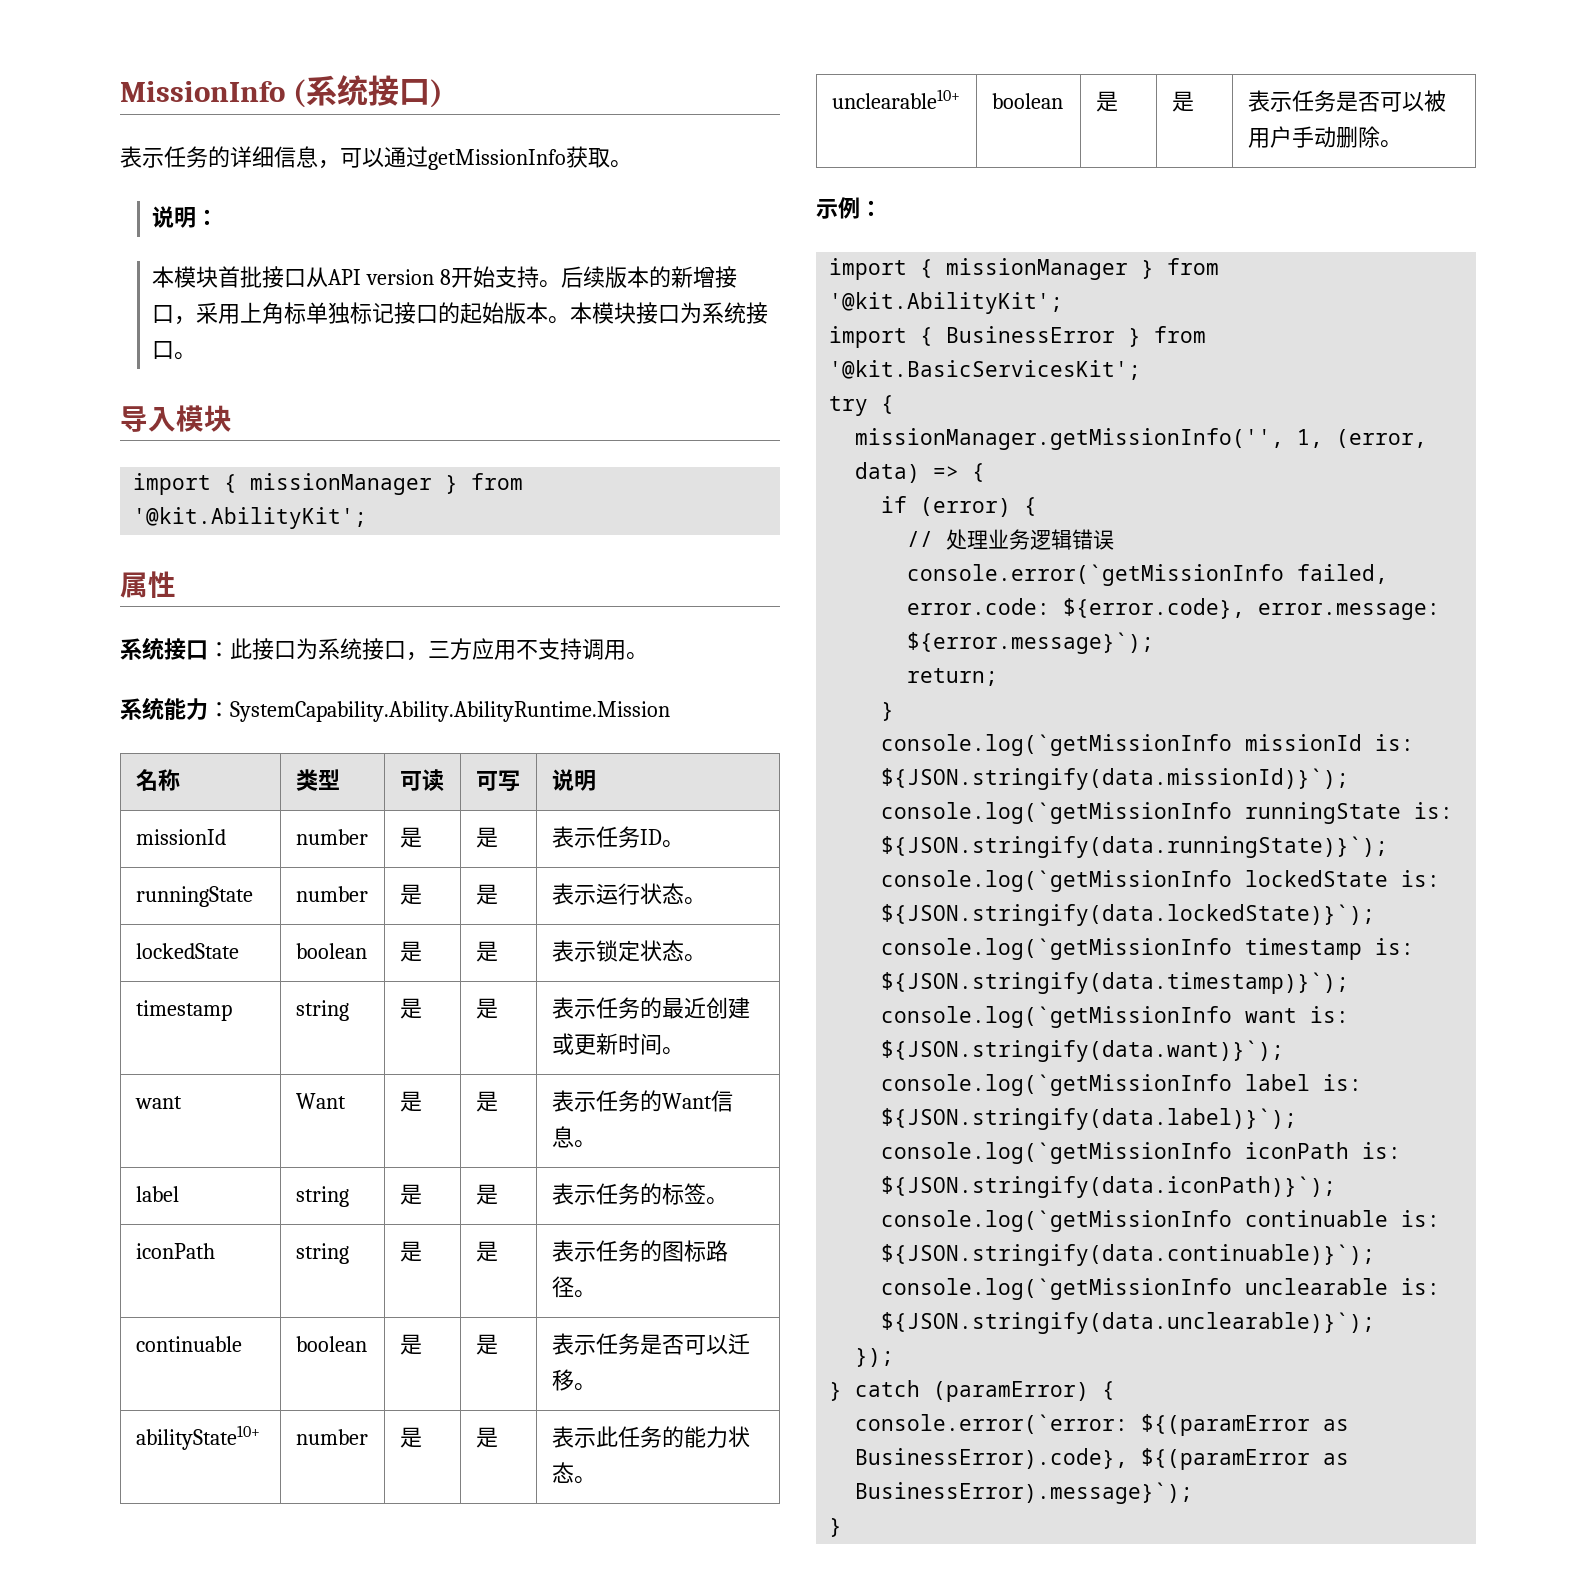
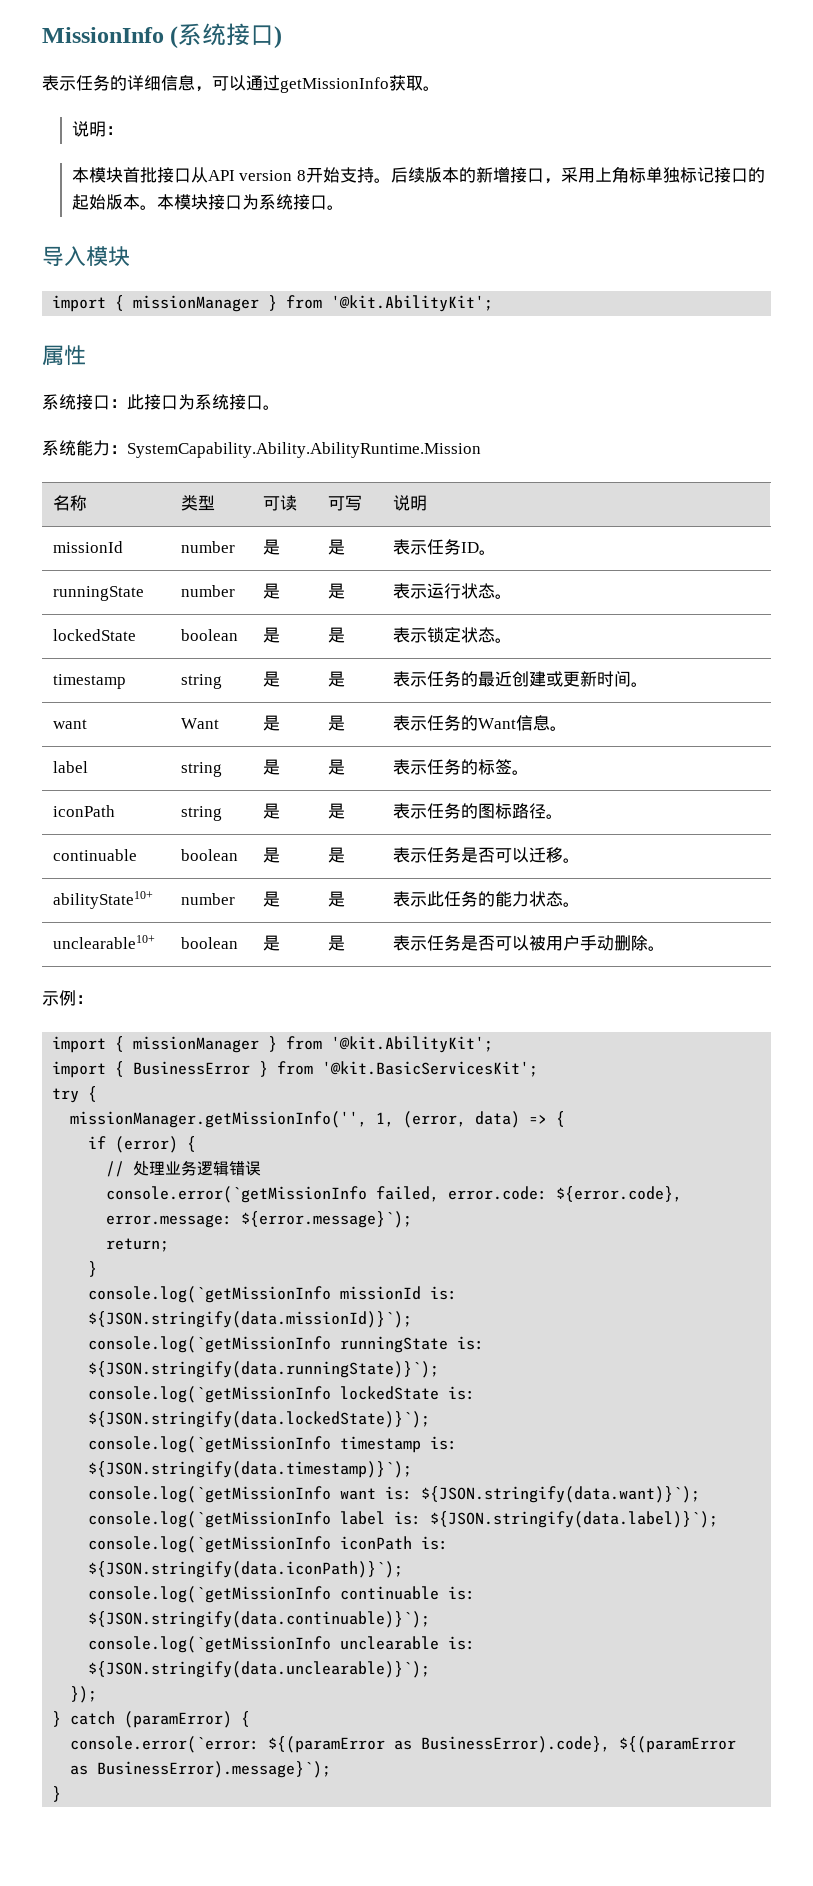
- 系统接口：此接口为系统接口，三方应用不支持调用。
+ 系统接口：此接口为系统接口。

